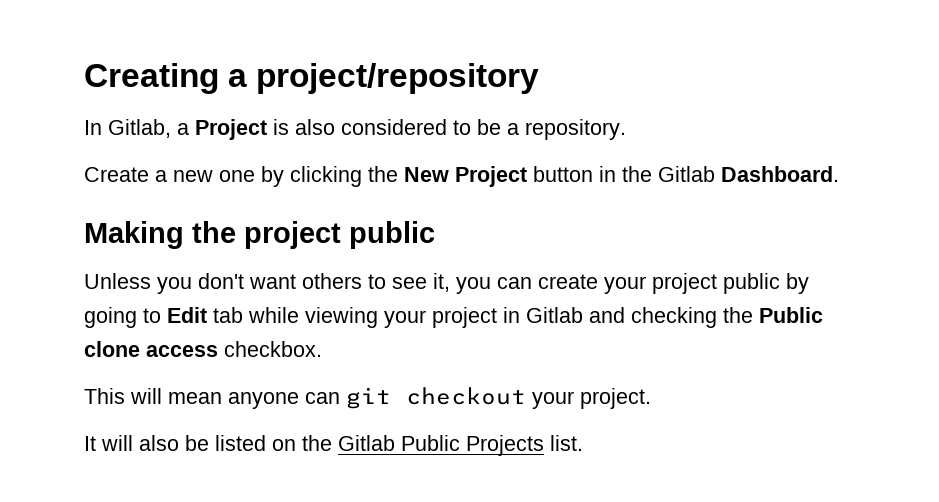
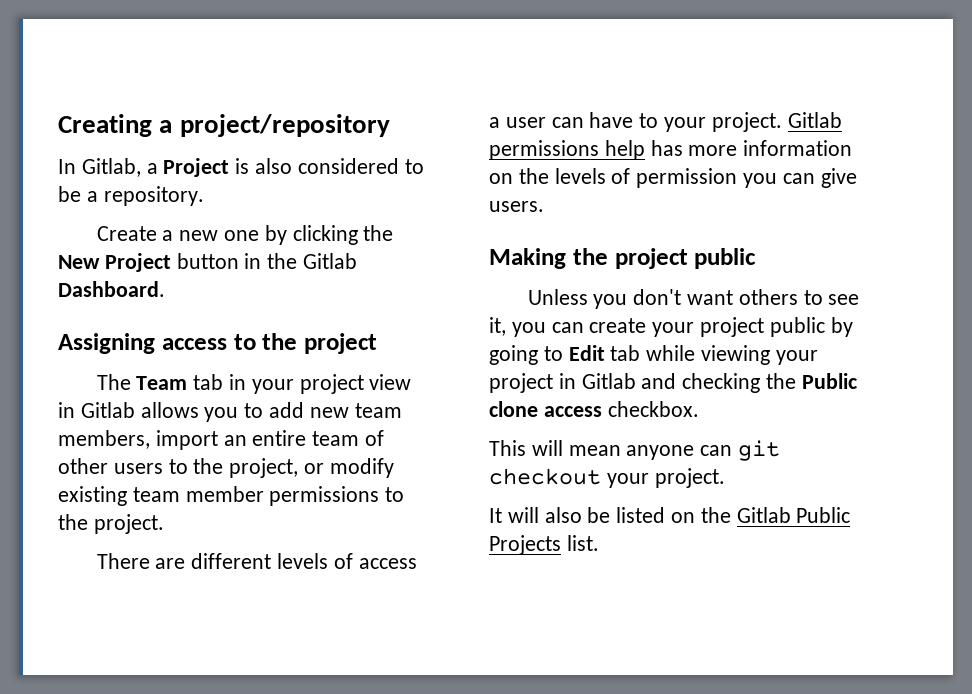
+ Assigning access to the project
+ The Team tab in your project view in Gitlab allows you to add new team members, import an entire team of other users to the project, or modify existing team member permissions to the project.
+ There are different levels of access a user can have to your project. Gitlab permissions help has more information on the levels of permission you can give users.

